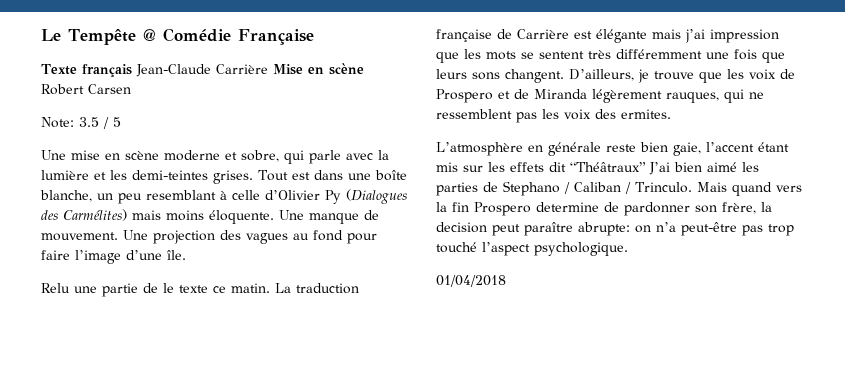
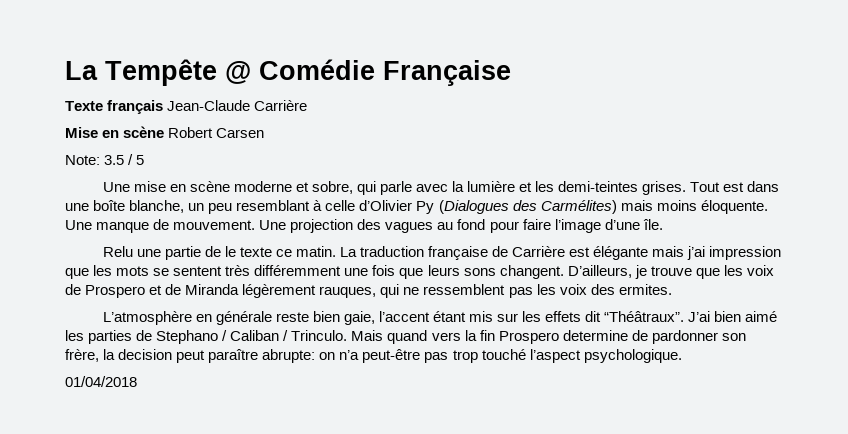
- Le Tempête @ Comédie Française
+ La Tempête @ Comédie Française
- Texte français Jean-Claude Carrière Mise en scène Robert Carsen
+ Texte français Jean-Claude Carrière
+ Mise en scène Robert Carsen
- L’atmosphère en générale reste bien gaie, l’accent étant mis sur les effets dit “Théâtraux” J’ai bien aimé les parties de Stephano / Caliban / Trinculo.
+ L’atmosphère en générale reste bien gaie, l’accent étant mis sur les effets dit “Théâtraux”. J’ai bien aimé les parties de Stephano / Caliban / Trinculo.

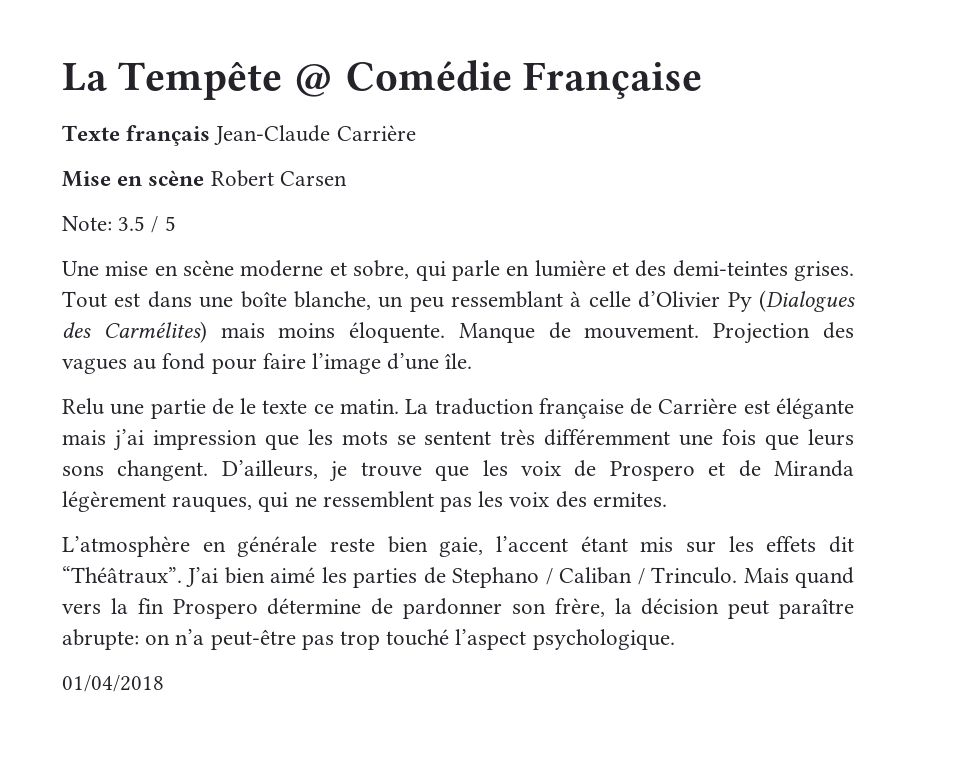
- Une mise en scène moderne et sobre, qui parle avec la lumière et les demi-teintes grises.
+ Une mise en scène moderne et sobre, qui parle en lumière et des demi-teintes grises.
- Tout est dans une boîte blanche, un peu resemblant à celle d’Olivier Py (Dialogues des Carmélites) mais moins éloquente.
+ Tout est dans une boîte blanche, un peu ressemblant à celle d’Olivier Py (Dialogues des Carmélites) mais moins éloquente.
- Une manque de mouvement. Une projection des vagues au fond pour faire l’image d’une île.
+ Manque de mouvement. Projection des vagues au fond pour faire l’image d’une île.
- Mais quand vers la fin Prospero determine de pardonner son frère, la decision peut paraître abrupte: on n’a peut-être pas trop touché l’aspect psychologique.
+ Mais quand vers la fin Prospero détermine de pardonner son frère, la décision peut paraître abrupte: on n’a peut-être pas trop touché l’aspect psychologique.

